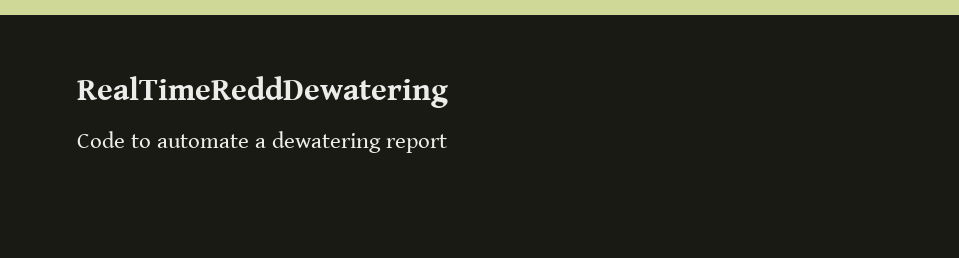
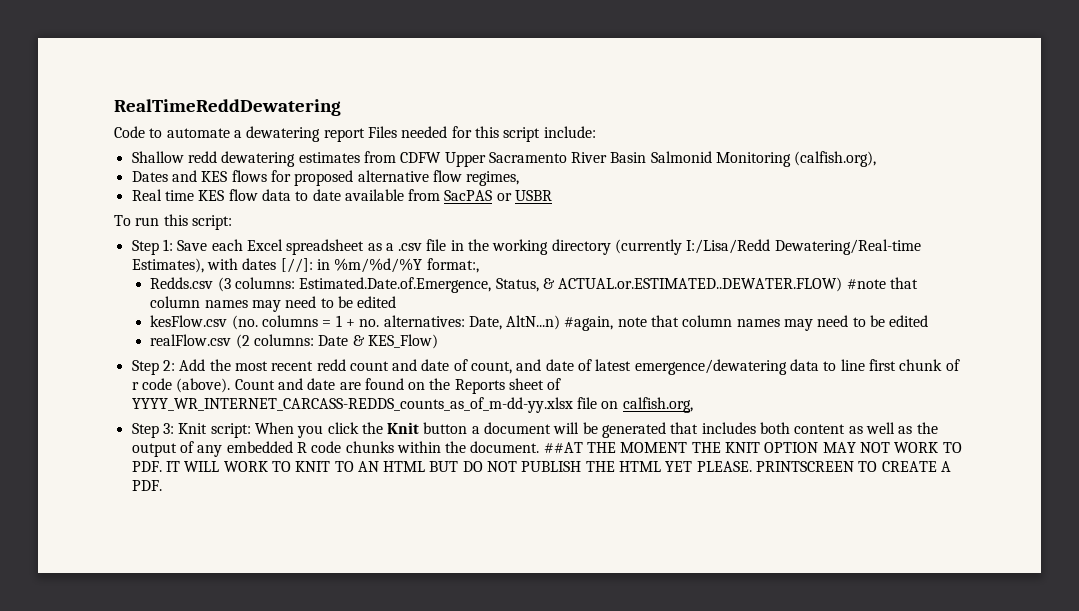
- Code to automate a dewatering report
+ Code to automate a dewatering report Files needed for this script include:
+ Shallow redd dewatering estimates from CDFW Upper Sacramento River Basin Salmonid Monitoring (calfish.org),
+ Dates and KES flows for proposed alternative flow regimes,
+ Real time KES flow data to date available from SacPAS or USBR
+ To run this script:
+ Step 1: Save each Excel spreadsheet as a .csv file in the working directory (currently I:/Lisa/Redd Dewatering/Real-time Estimates), with dates [//]: in %m/%d/%Y format:,
+ Redds.csv (3 columns: Estimated.Date.of.Emergence, Status, & ACTUAL.or.ESTIMATED..DEWATER.FLOW) #note that column names may need to be edited
+ kesFlow.csv (no. columns = 1 + no. alternatives: Date, AltN...n) #again, note that column names may need to be edited
+ realFlow.csv (2 columns: Date & KES_Flow)
+ Step 2: Add the most recent redd count and date of count, and date of latest emergence/dewatering data to line first chunk of r code (above). Count and date are found on the Reports sheet of YYYY_WR_INTERNET_CARCASS-REDDS_counts_as_of_m-dd-yy.xlsx file on calfish.org,
+ Step 3: Knit script: When you click the Knit button a document will be generated that includes both content as well as the output of any embedded R code chunks within the document. ##AT THE MOMENT THE KNIT OPTION MAY NOT WORK TO PDF. IT WILL WORK TO KNIT TO AN HTML BUT DO NOT PUBLISH THE HTML YET PLEASE. PRINTSCREEN TO CREATE A PDF.

